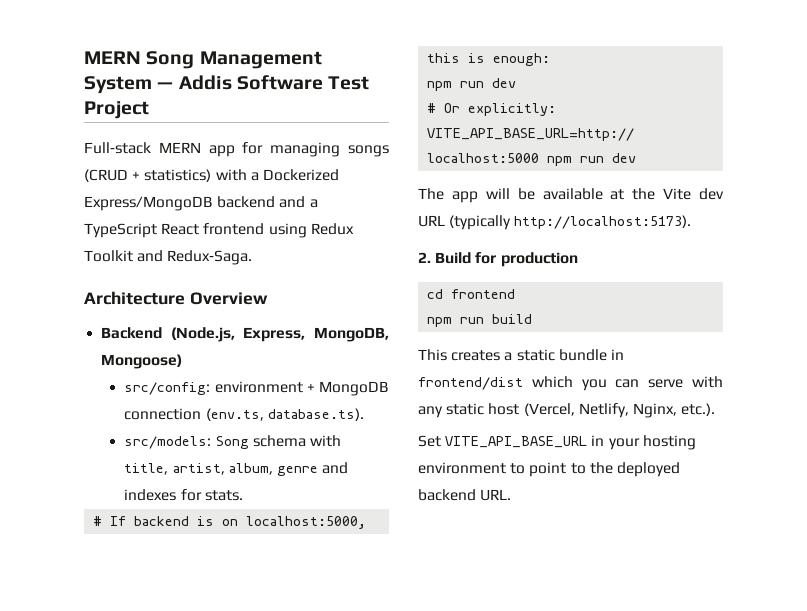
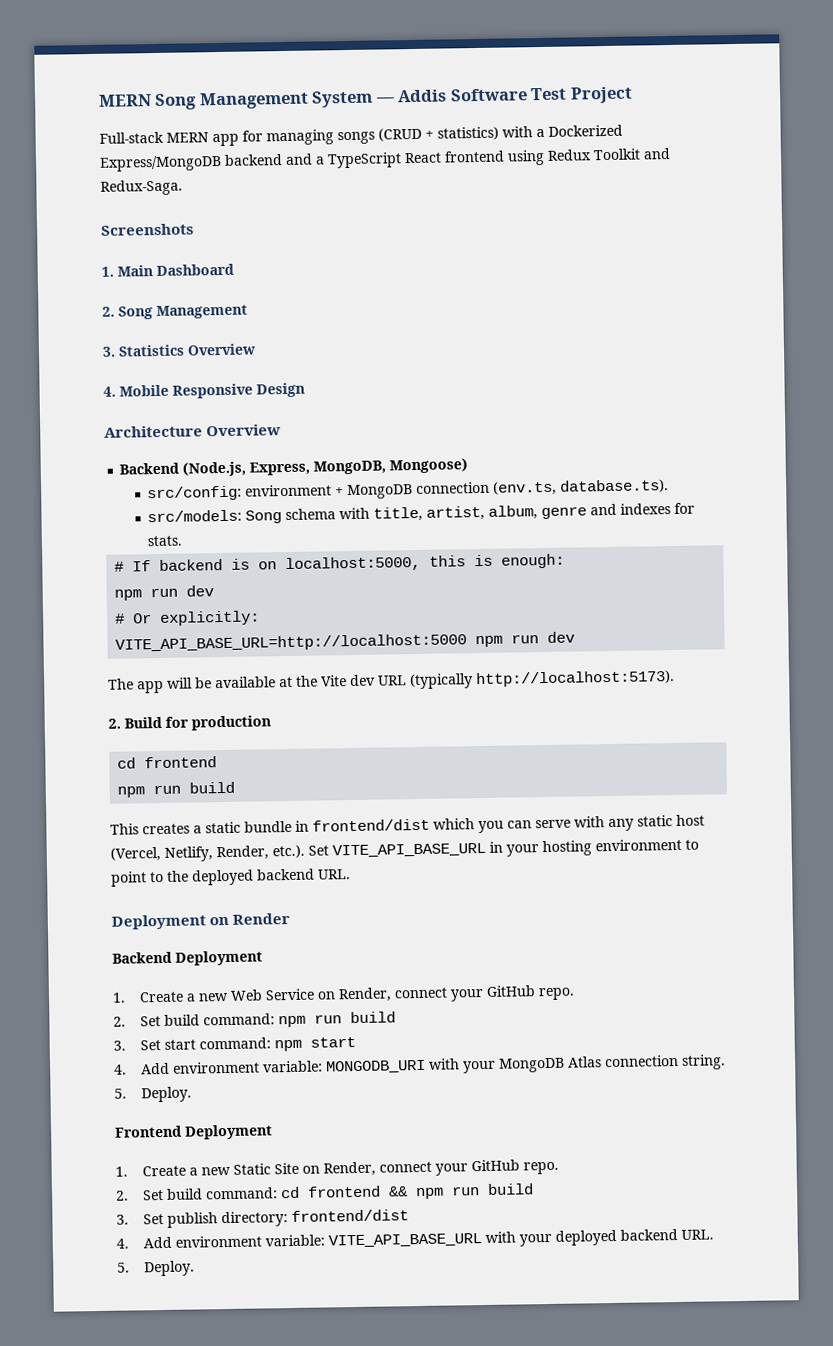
+ Screenshots
+ 1. Main Dashboard
+ 2. Song Management
+ 3. Statistics Overview
+ 4. Mobile Responsive Design
- This creates a static bundle in frontend/dist which you can serve with any static host (Vercel, Netlify, Nginx, etc.).
- Set VITE_API_BASE_URL in your hosting environment to point to the deployed backend URL.
+ This creates a static bundle in frontend/dist which you can serve with any static host (Vercel, Netlify, Render, etc.). Set VITE_API_BASE_URL in your hosting environment to point to the deployed backend URL.
+ Deployment on Render
+ Backend Deployment
+ 1. Create a new Web Service on Render, connect your GitHub repo.
+ 2. Set build command: npm run build
+ 3. Set start command: npm start
+ 4. Add environment variable: MONGODB_URI with your MongoDB Atlas connection string.
+ 5. Deploy.
+ Frontend Deployment
+ 1. Create a new Static Site on Render, connect your GitHub repo.
+ 2. Set build command: cd frontend && npm run build
+ 3. Set publish directory: frontend/dist
+ 4. Add environment variable: VITE_API_BASE_URL with your deployed backend URL.
+ 5. Deploy.

